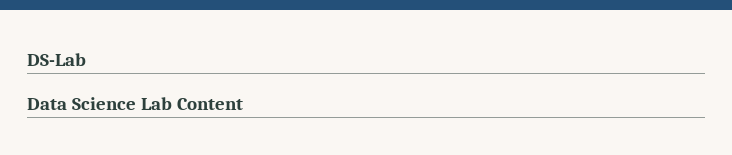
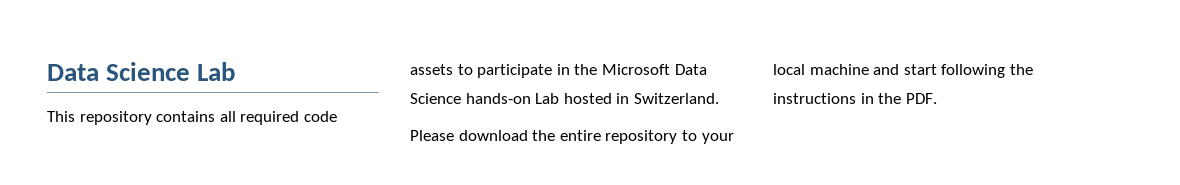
- DS-Lab
- Data Science Lab Content
+ Data Science Lab
+ This repository contains all required code assets to participate in the Microsoft Data Science hands-on Lab hosted in Switzerland.
+ Please download the entire repository to your local machine and start following the instructions in the PDF.

